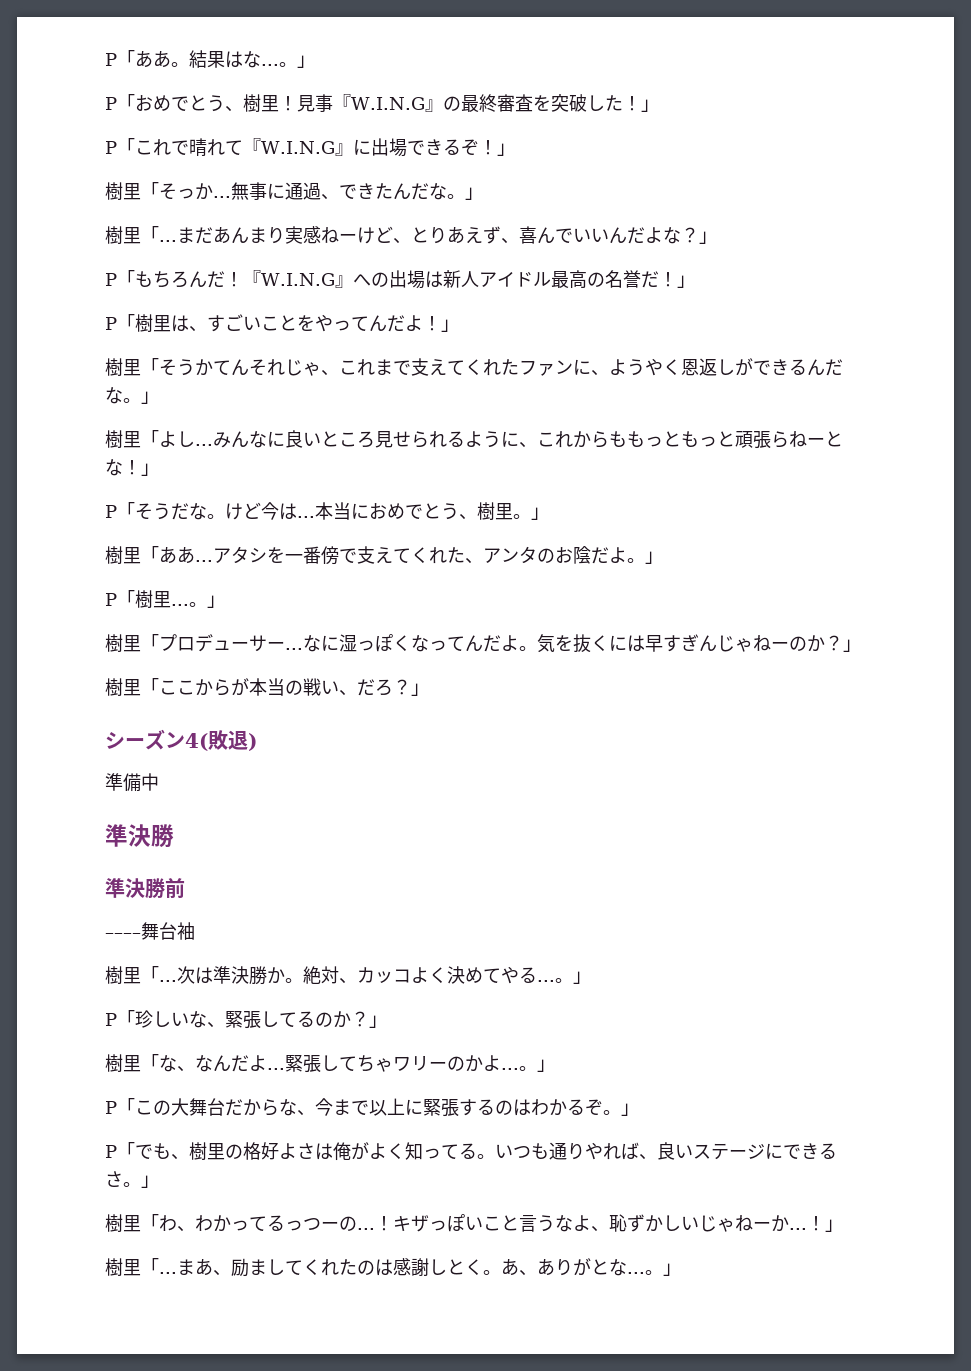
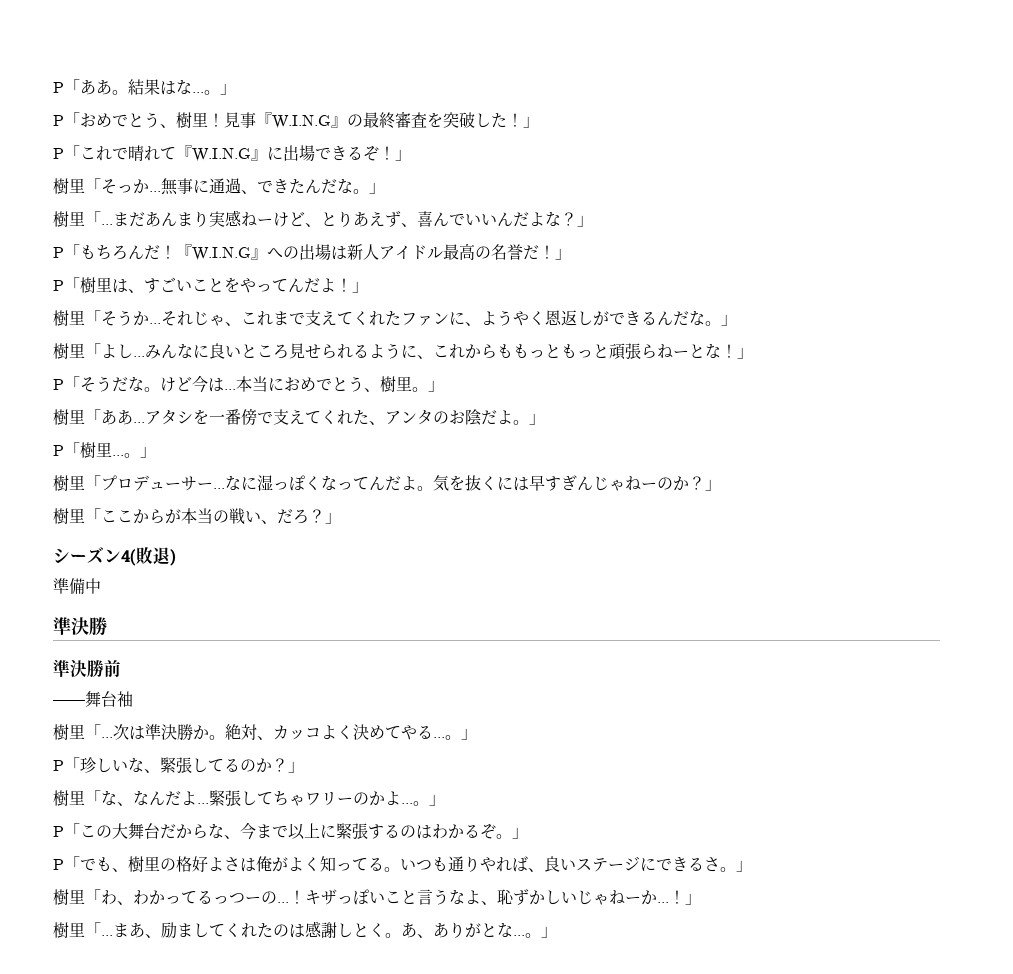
- 樹里「そうかてんそれじゃ、これまで支えてくれたファンに、ようやく恩返しができるんだな。」
+ 樹里「そうか...それじゃ、これまで支えてくれたファンに、ようやく恩返しができるんだな。」

